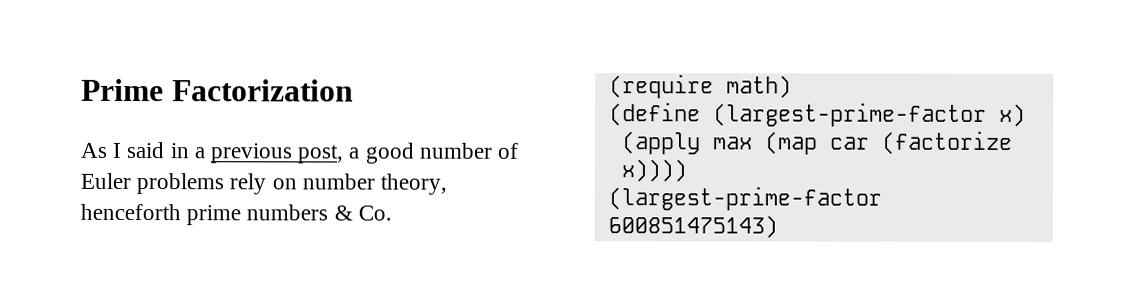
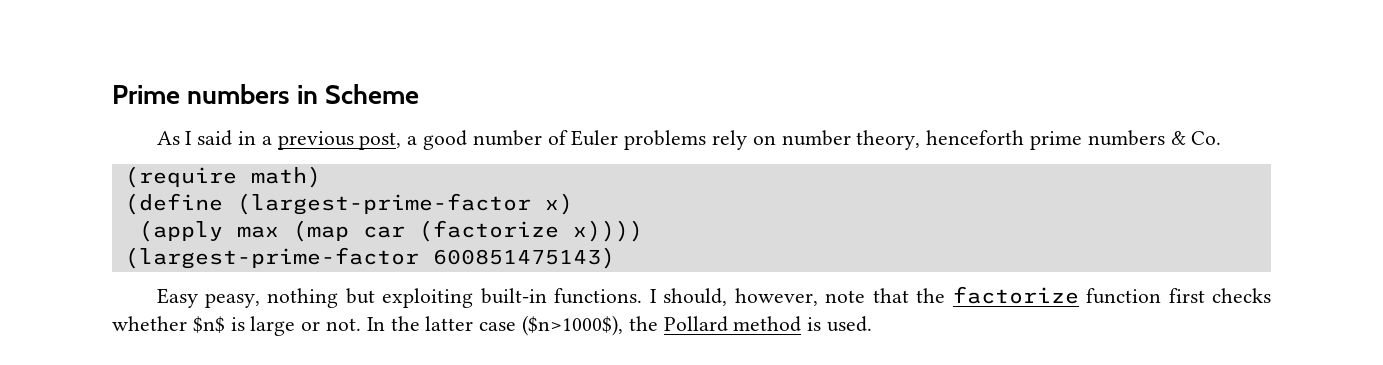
- Prime Factorization
+ Prime numbers in Scheme
+ Easy peasy, nothing but exploiting built-in functions. I should, however, note that the factorize function first checks whether $n$ is large or not. In the latter case ($n>1000$), the Pollard method is used.

